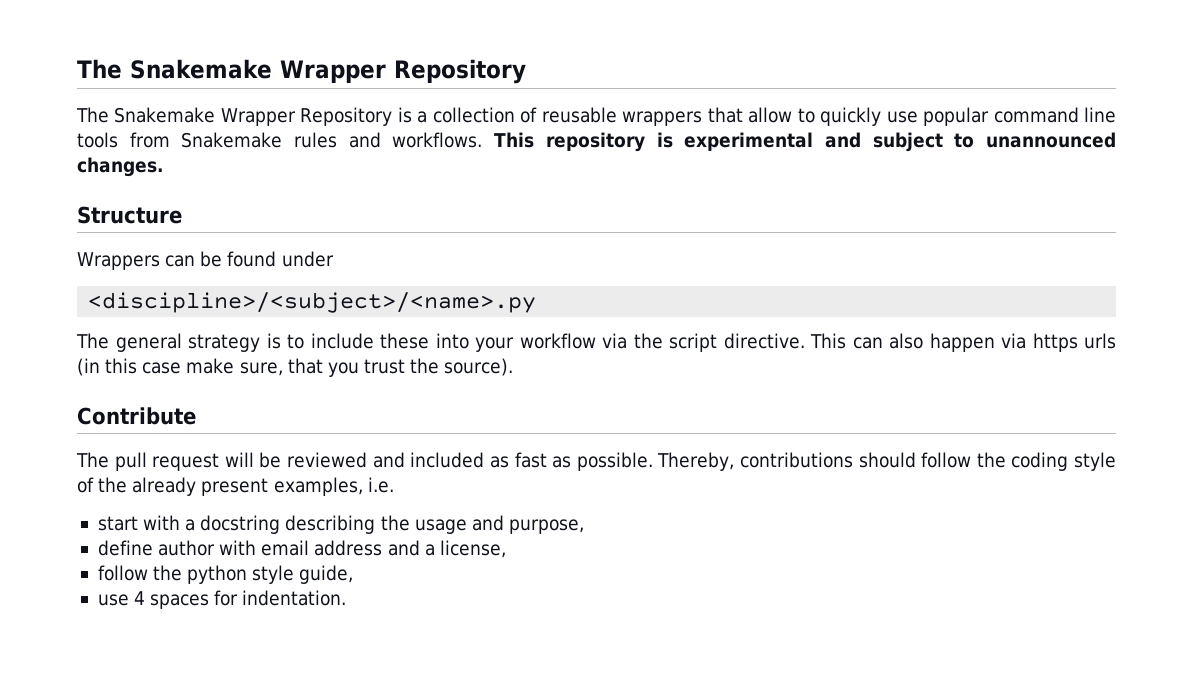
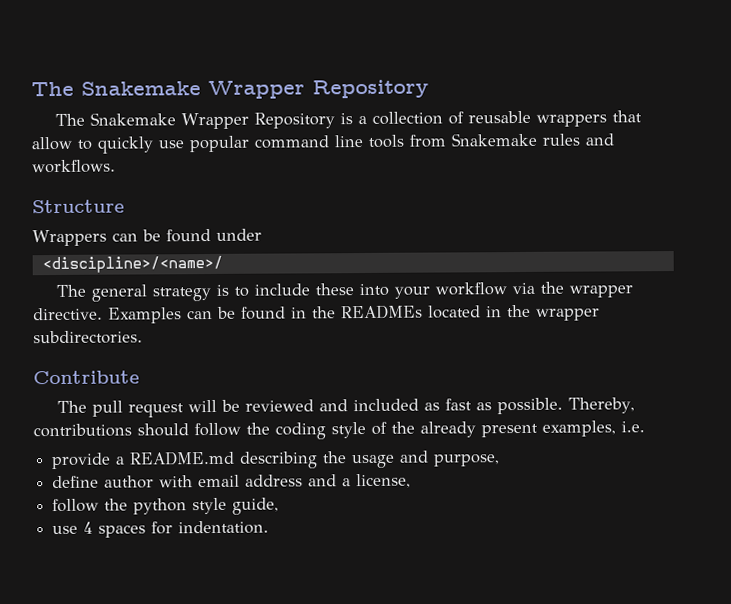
- This repository is experimental and subject to unannounced changes.
- <discipline>/<subject>/<name>.py
+ <discipline>/<name>/
- The general strategy is to include these into your workflow via the script directive. This can also happen via https urls (in this case make sure, that you trust the source).
+ The general strategy is to include these into your workflow via the wrapper directive. Examples can be found in the READMEs located in the wrapper subdirectories.
- start with a docstring describing the usage and purpose,
+ provide a README.md describing the usage and purpose,

